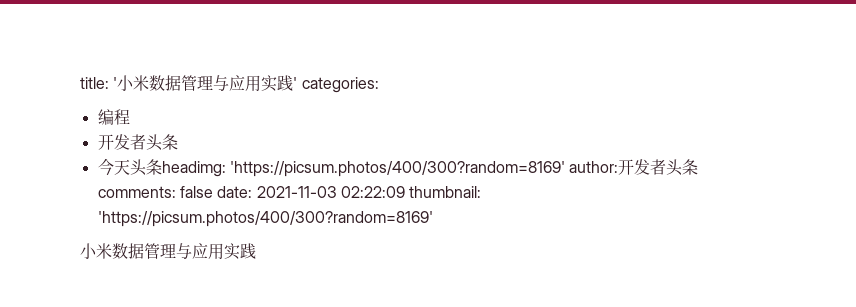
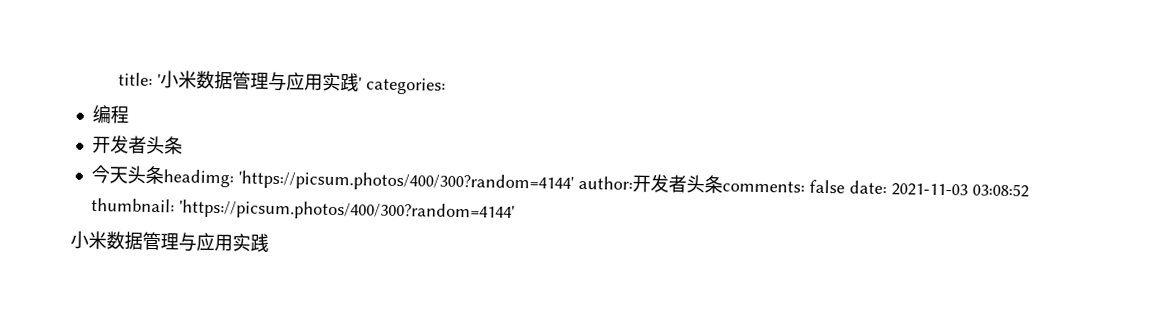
- 今天头条headimg: 'https://picsum.photos/400/300?random=8169' author:开发者头条comments: false date: 2021-11-03 02:22:09 thumbnail: 'https://picsum.photos/400/300?random=8169'
+ 今天头条headimg: 'https://picsum.photos/400/300?random=4144' author:开发者头条comments: false date: 2021-11-03 03:08:52 thumbnail: 'https://picsum.photos/400/300?random=4144'

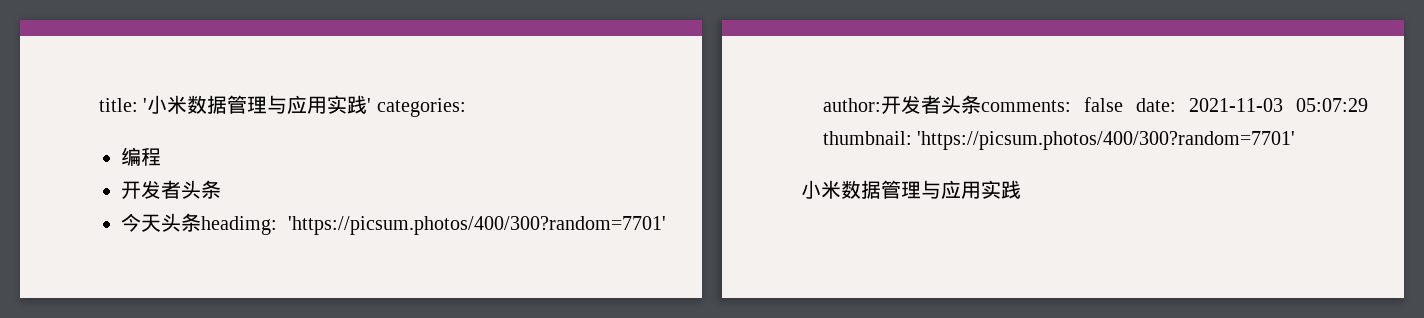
- 今天头条headimg: 'https://picsum.photos/400/300?random=4144' author:开发者头条comments: false date: 2021-11-03 03:08:52 thumbnail: 'https://picsum.photos/400/300?random=4144'
+ 今天头条headimg: 'https://picsum.photos/400/300?random=7701' author:开发者头条comments: false date: 2021-11-03 05:07:29 thumbnail: 'https://picsum.photos/400/300?random=7701'

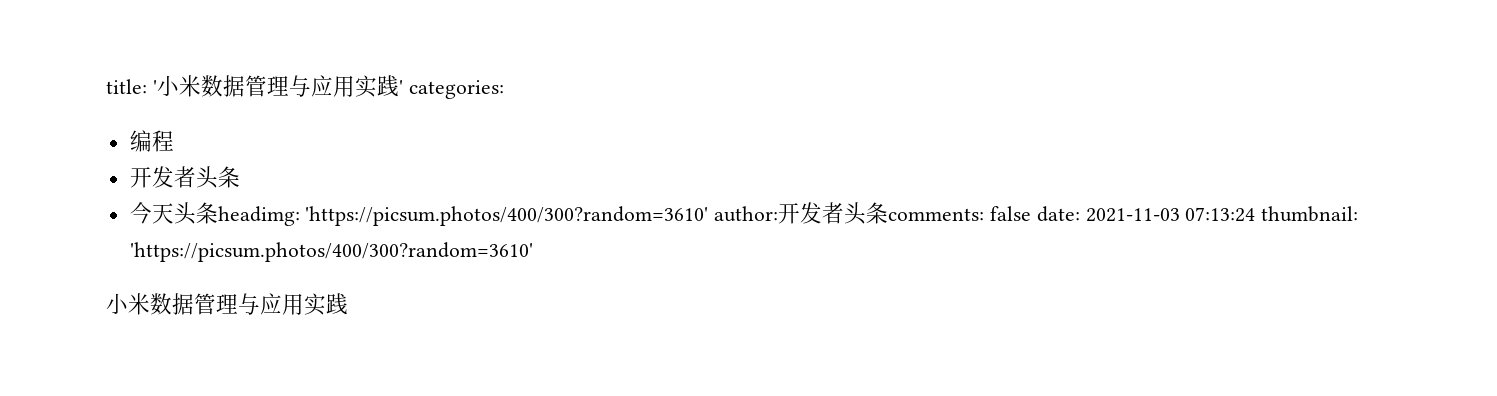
- 今天头条headimg: 'https://picsum.photos/400/300?random=7701' author:开发者头条comments: false date: 2021-11-03 05:07:29 thumbnail: 'https://picsum.photos/400/300?random=7701'
+ 今天头条headimg: 'https://picsum.photos/400/300?random=3610' author:开发者头条comments: false date: 2021-11-03 07:13:24 thumbnail: 'https://picsum.photos/400/300?random=3610'

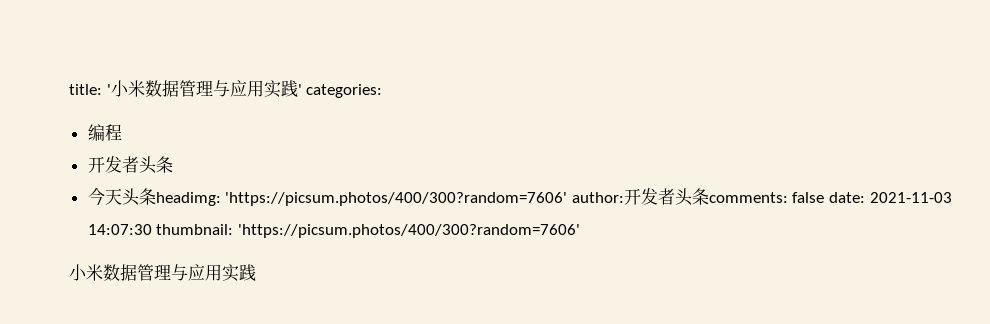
- 今天头条headimg: 'https://picsum.photos/400/300?random=3610' author:开发者头条comments: false date: 2021-11-03 07:13:24 thumbnail: 'https://picsum.photos/400/300?random=3610'
+ 今天头条headimg: 'https://picsum.photos/400/300?random=7606' author:开发者头条comments: false date: 2021-11-03 14:07:30 thumbnail: 'https://picsum.photos/400/300?random=7606'

